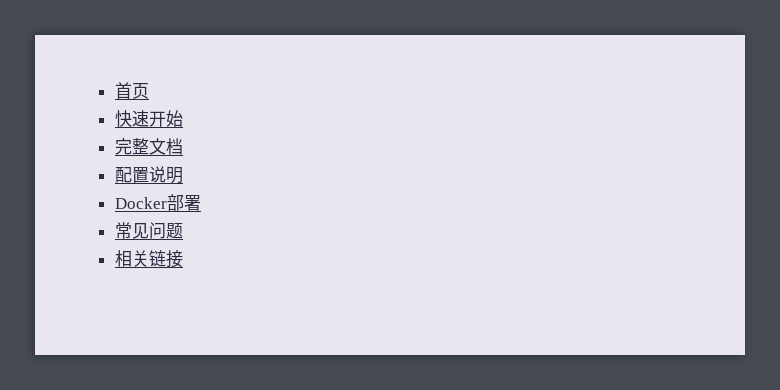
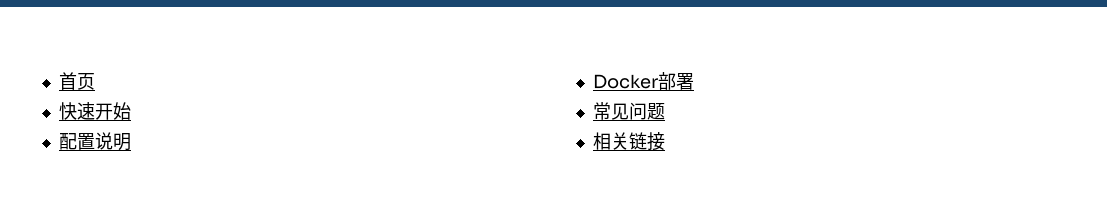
- 完整文档

